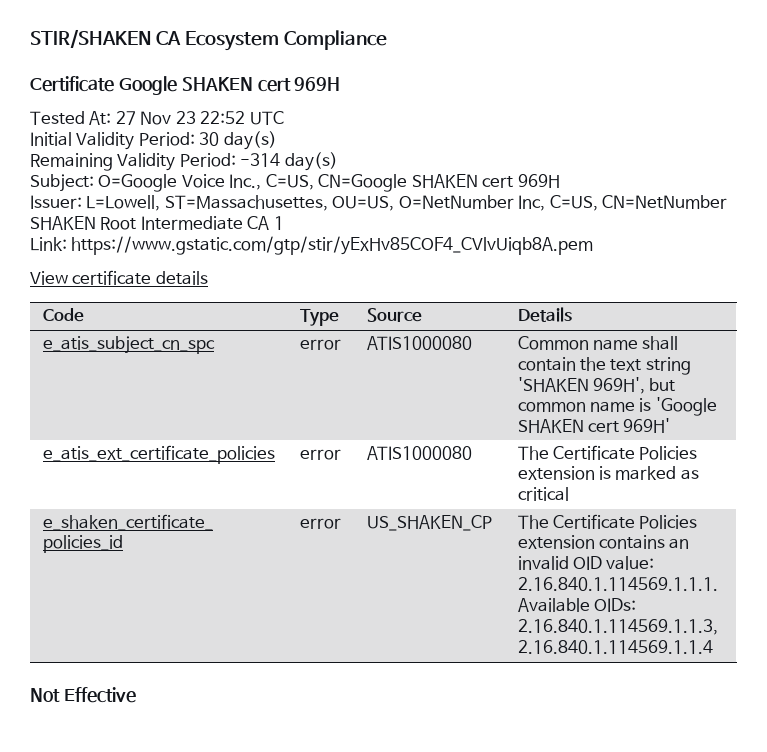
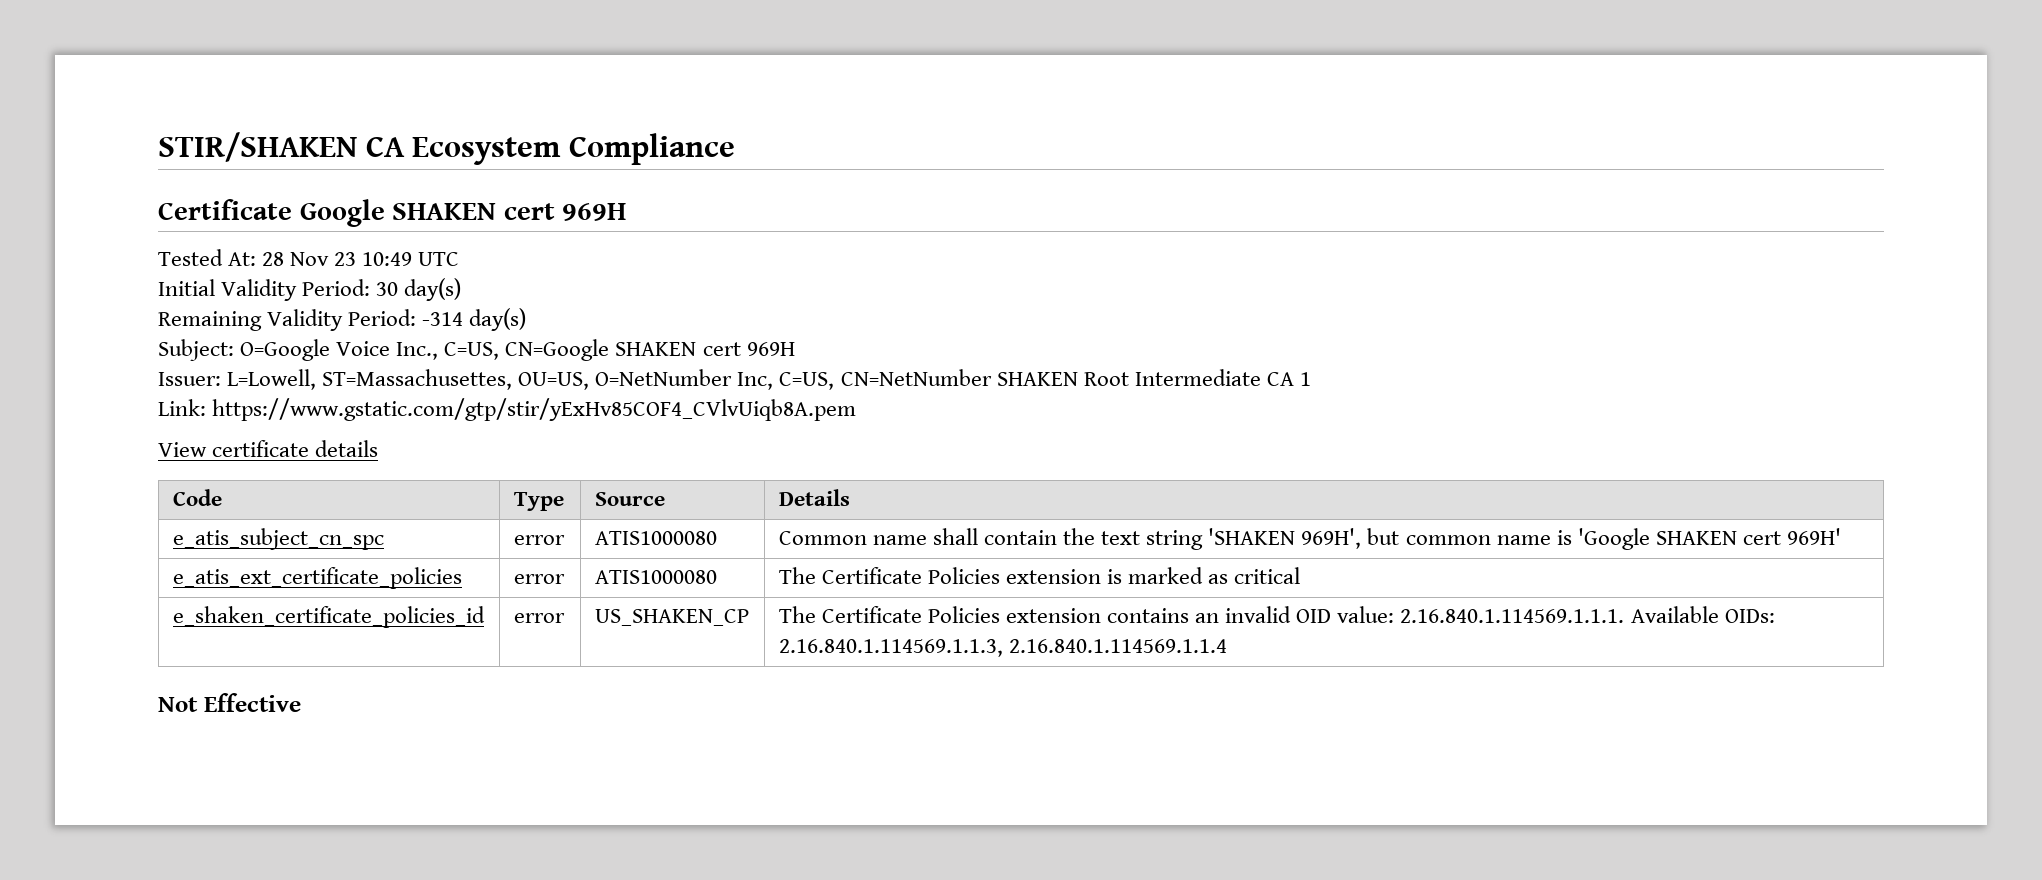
- Tested At: 27 Nov 23 22:52 UTC
+ Tested At: 28 Nov 23 10:49 UTC

